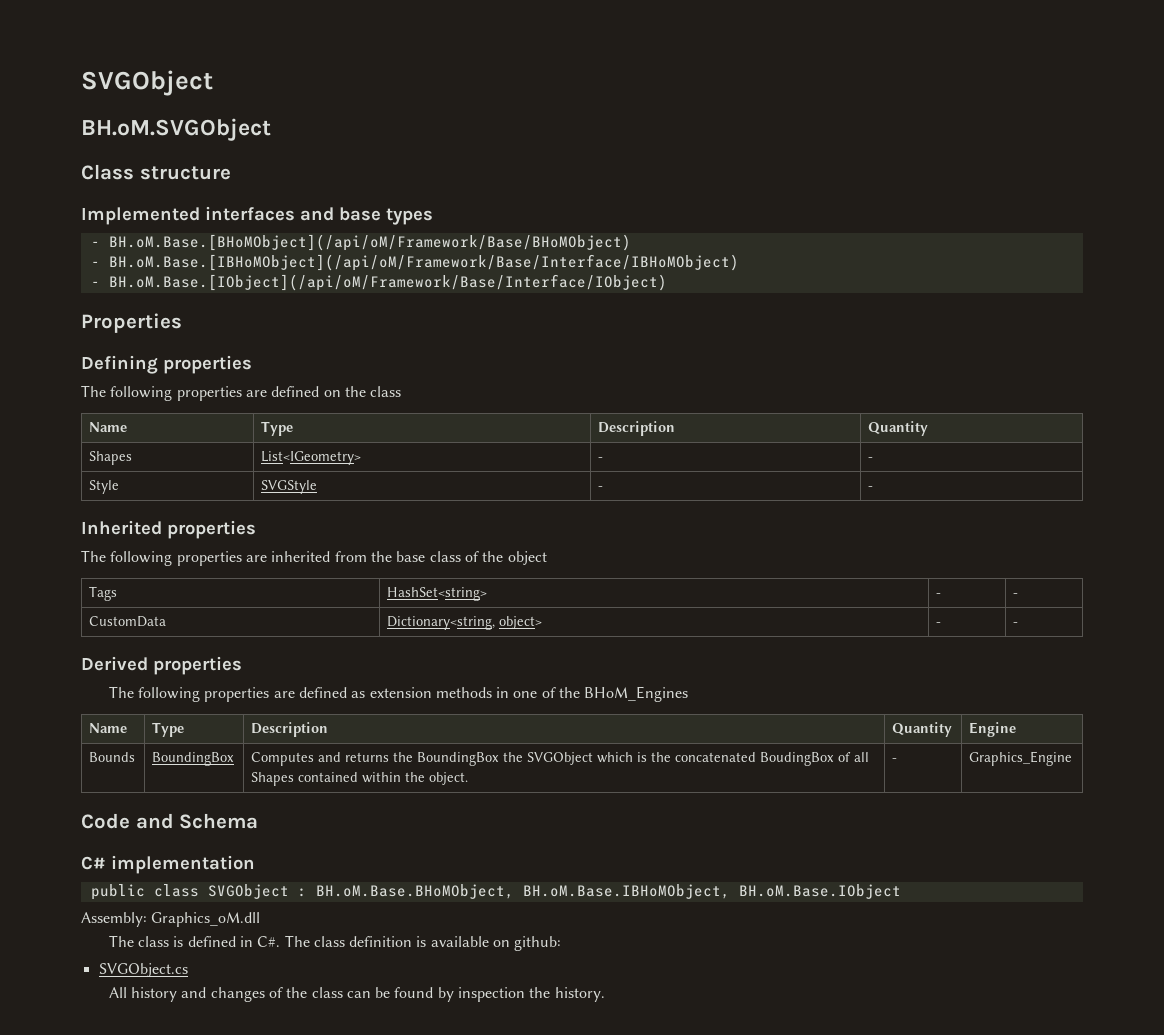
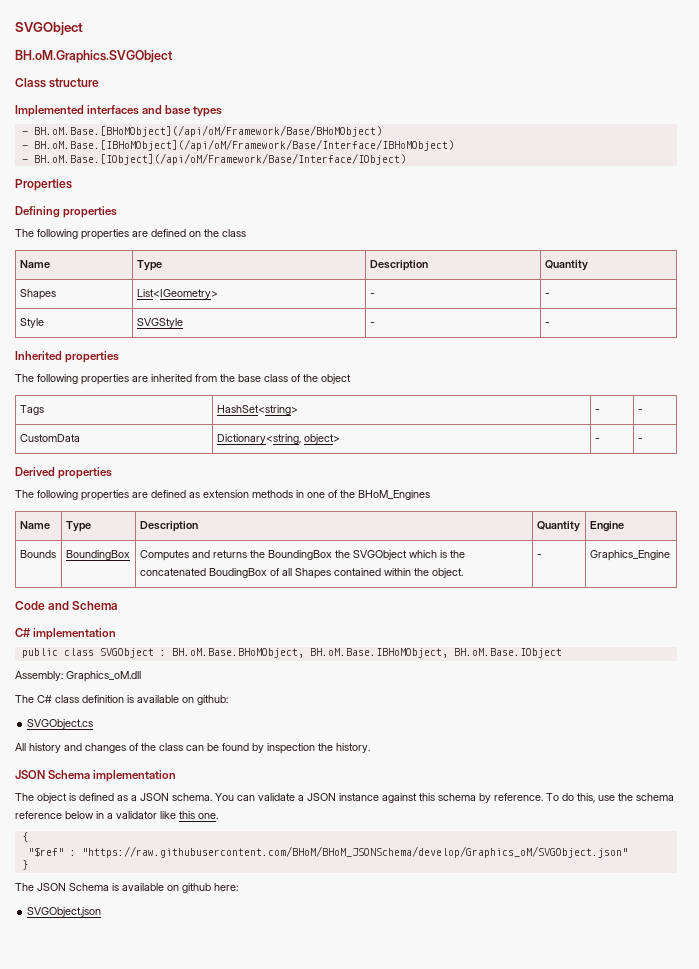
- BH.oM.SVGObject
+ BH.oM.Graphics.SVGObject
- The class is defined in C#. The class definition is available on github:
+ The C# class definition is available on github:
+ JSON Schema implementation
+ The object is defined as a JSON schema. You can validate a JSON instance against this schema by reference. To do this, use the schema reference below in a validator like this one.
+ {
+ "$ref" : "https://raw.githubusercontent.com/BHoM/BHoM_JSONSchema/develop/Graphics_oM/SVGObject.json"
+ }
+ The JSON Schema is available on github here:
+ SVGObject.json

